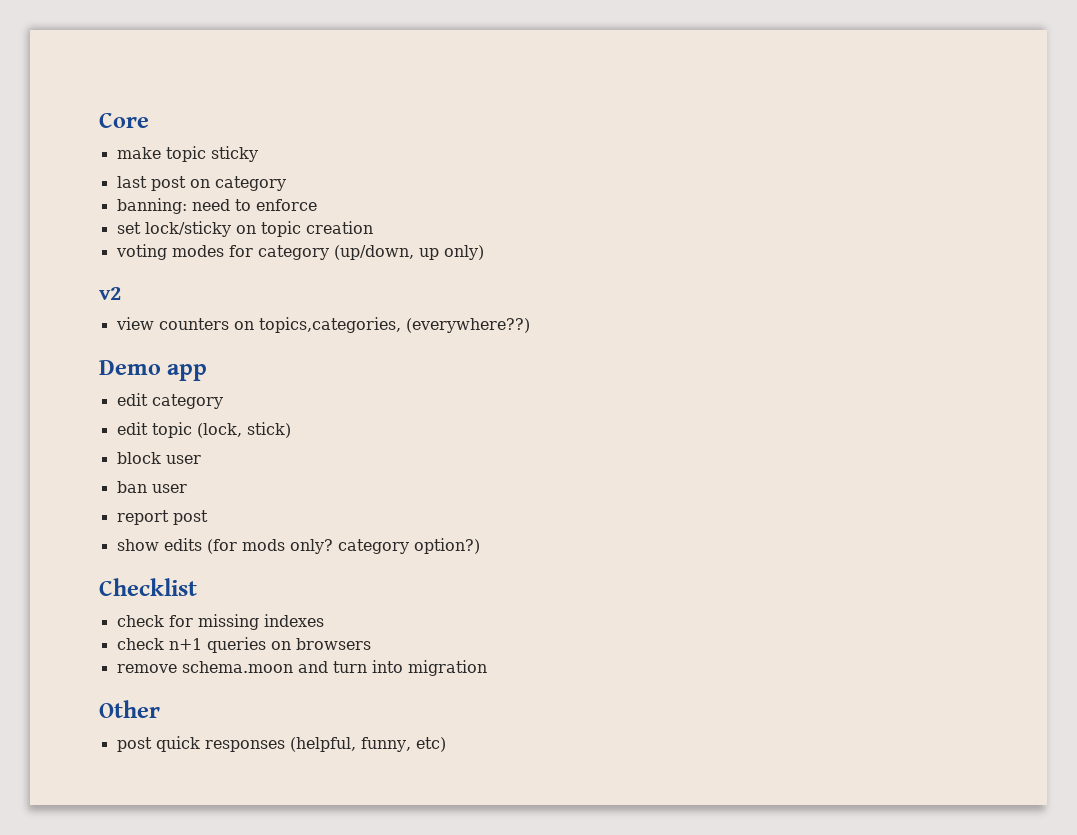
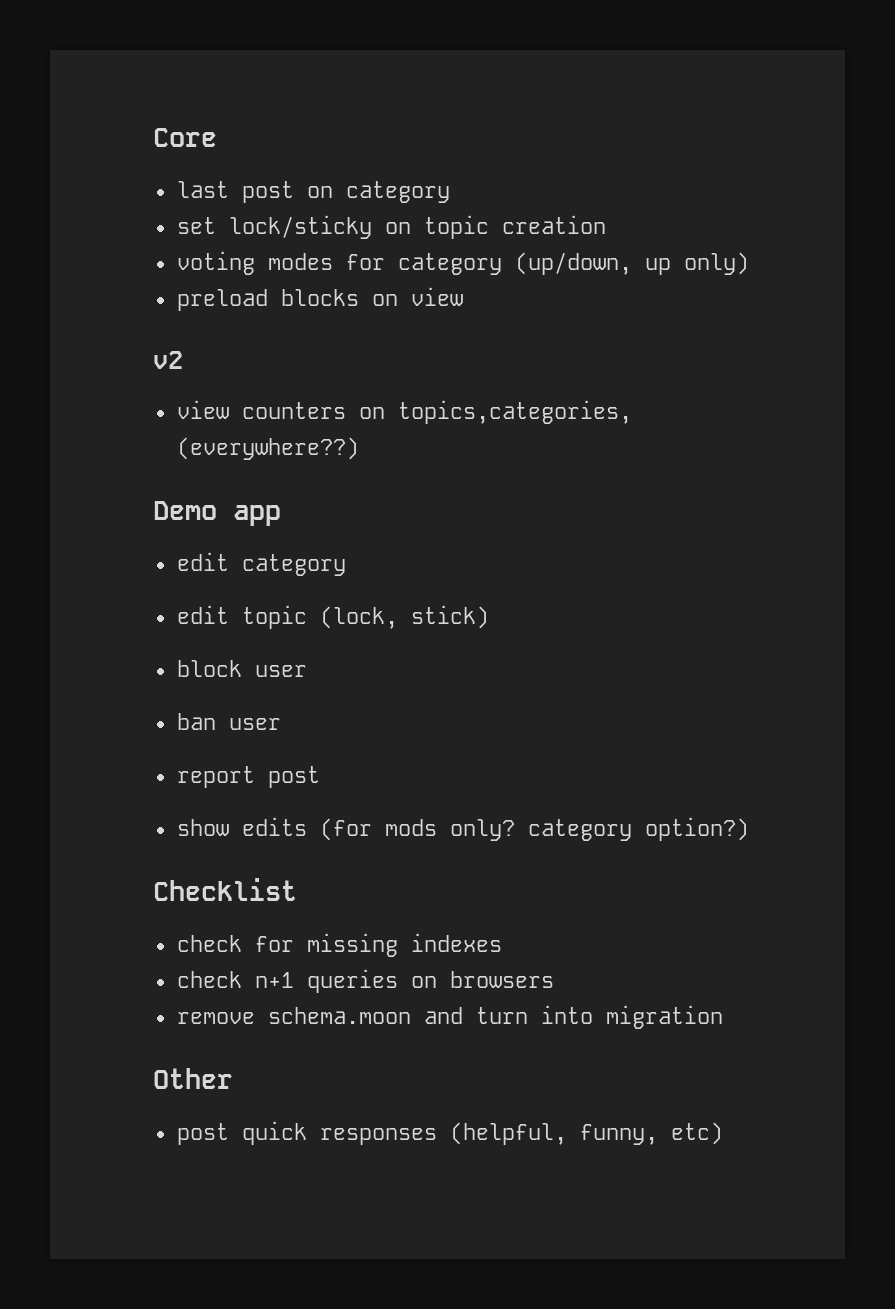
- make topic sticky
- banning: need to enforce
+ preload blocks on view

